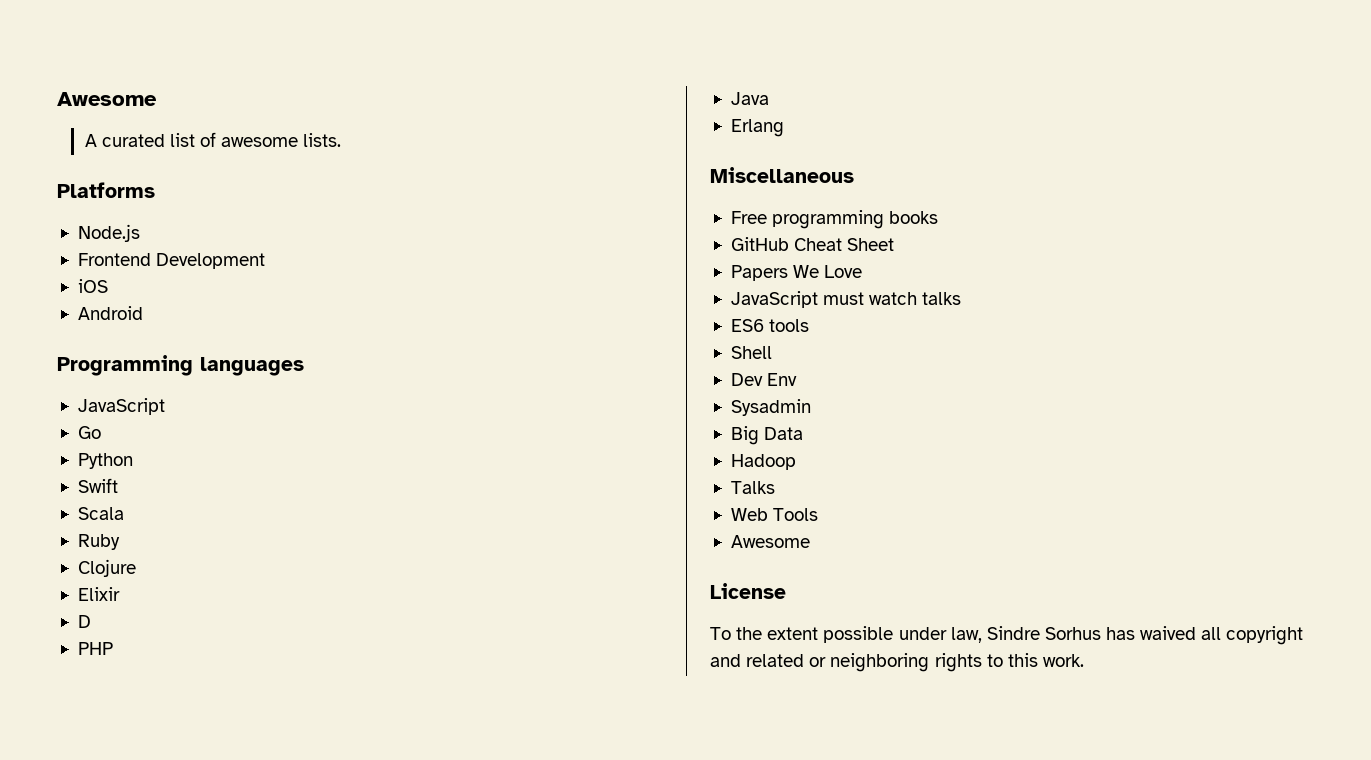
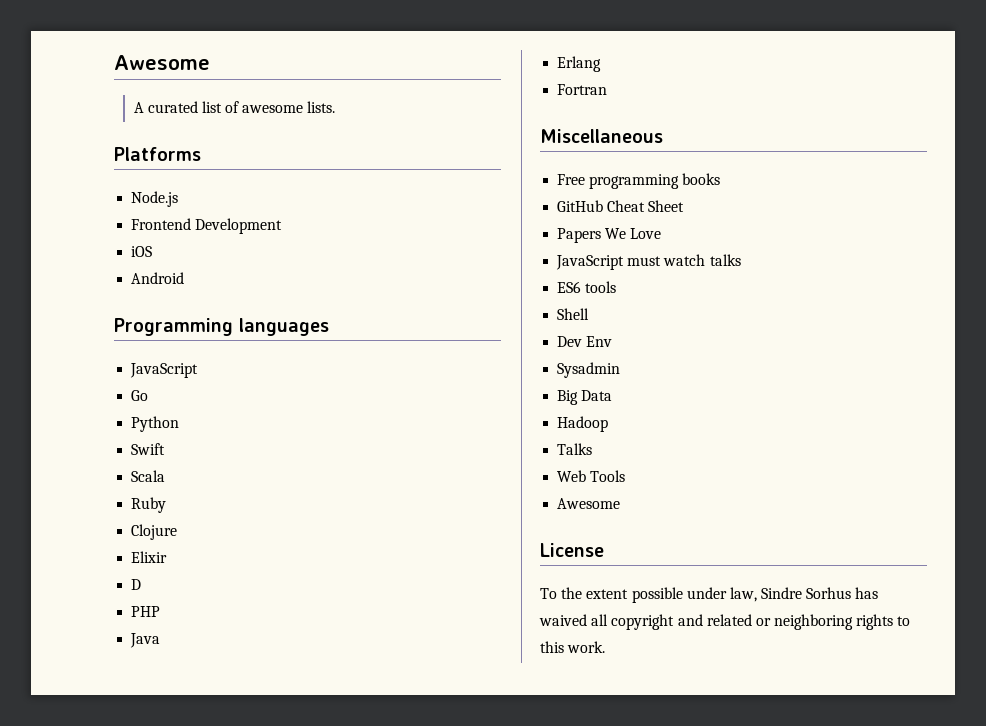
+ Fortran

